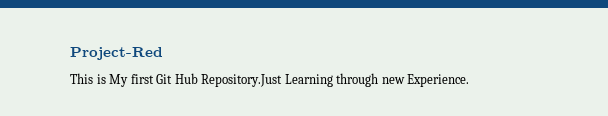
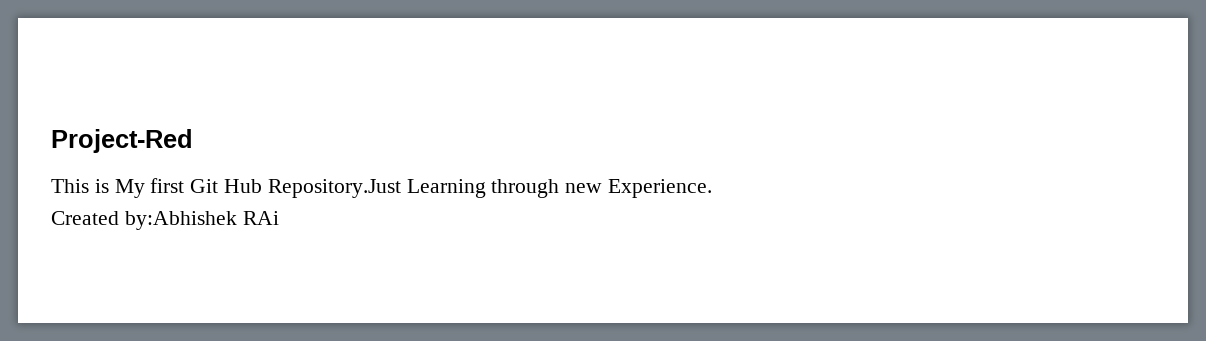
+ Created by:Abhishek RAi

